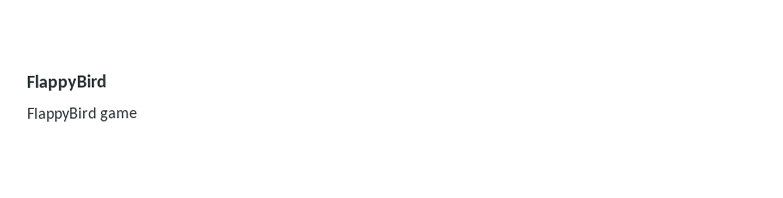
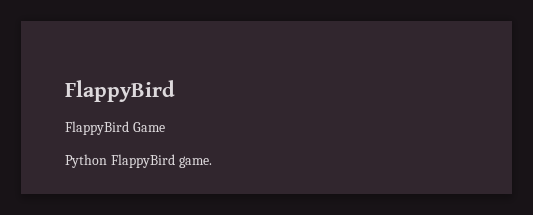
- FlappyBird game
+ FlappyBird Game
+ Python FlappyBird game.

